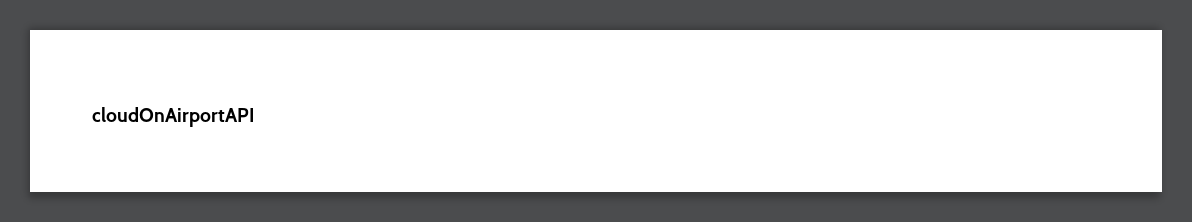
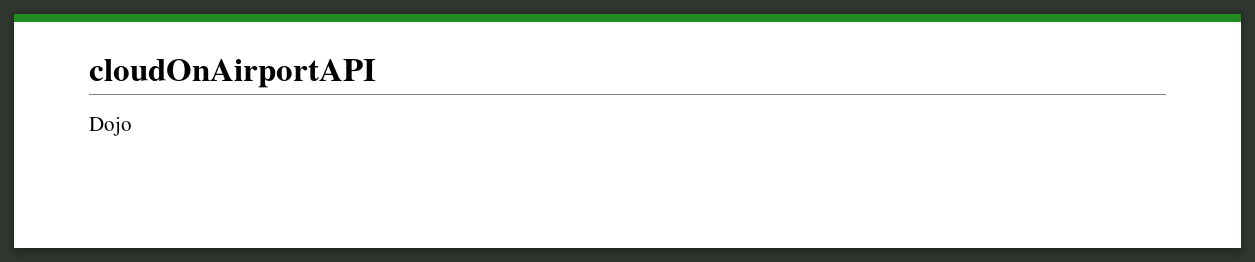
+ Dojo

